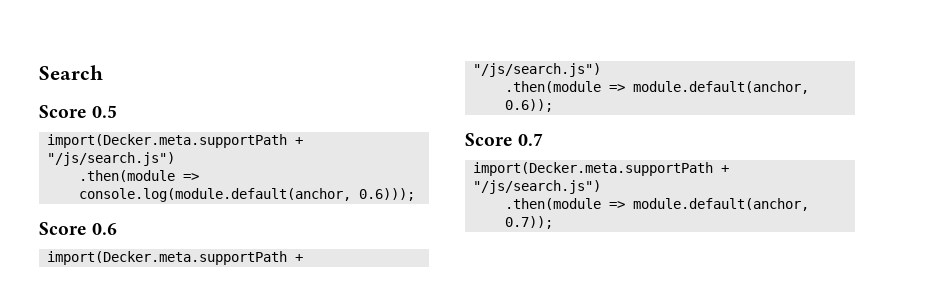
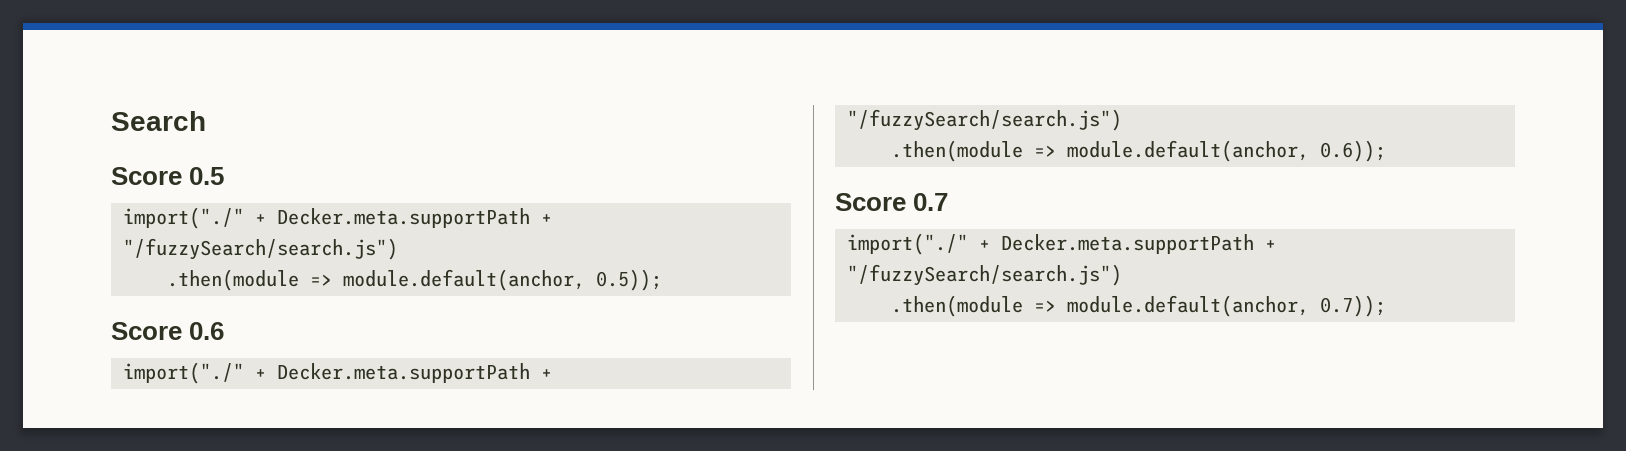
  Score 0.5
- import(Decker.meta.supportPath + "/js/search.js")
- .then(module => console.log(module.default(anchor, 0.6)));
+ import("./" + Decker.meta.supportPath + "/fuzzySearch/search.js")
+ .then(module => module.default(anchor, 0.5));
  Score 0.6
- import(Decker.meta.supportPath + "/js/search.js")
+ import("./" + Decker.meta.supportPath + "/fuzzySearch/search.js")
  Score 0.7
- import(Decker.meta.supportPath + "/js/search.js")
+ import("./" + Decker.meta.supportPath + "/fuzzySearch/search.js")

